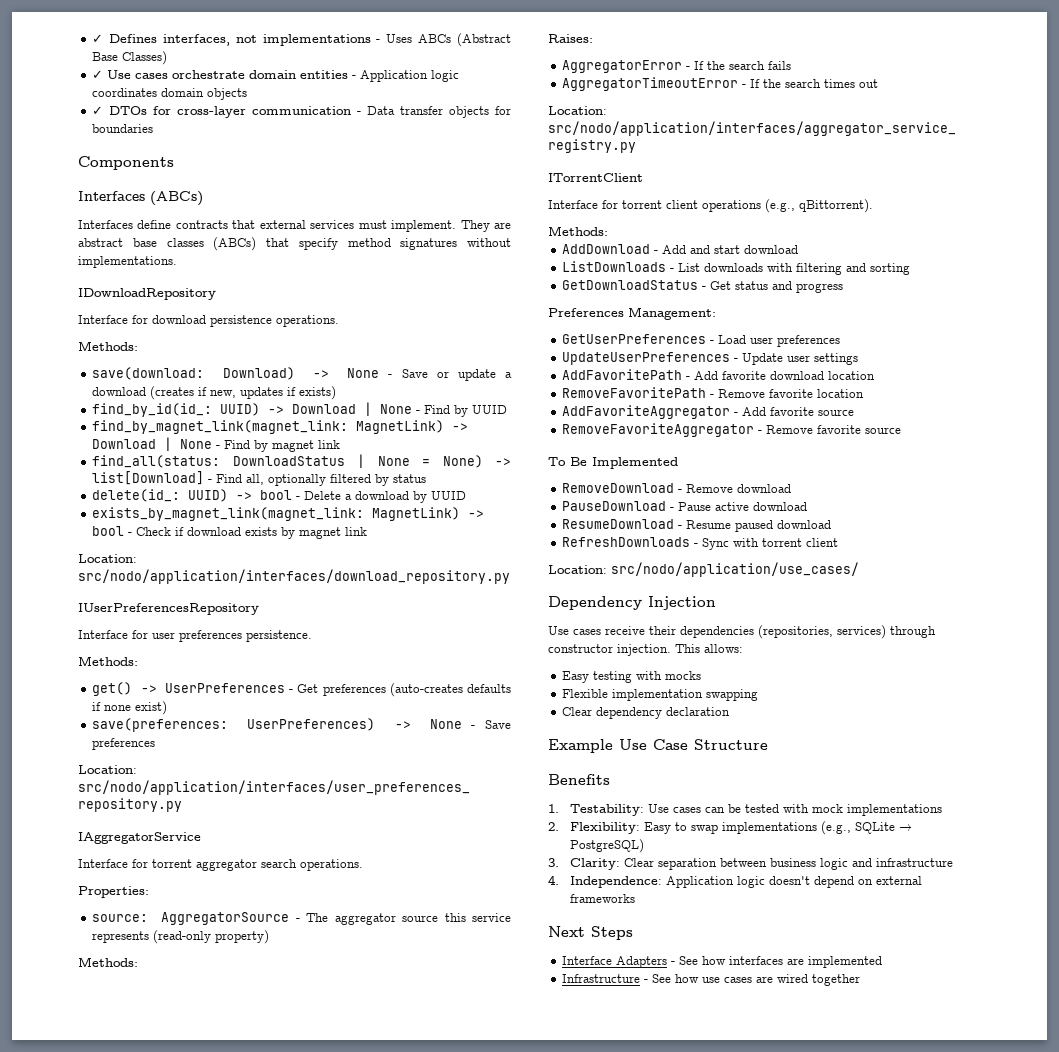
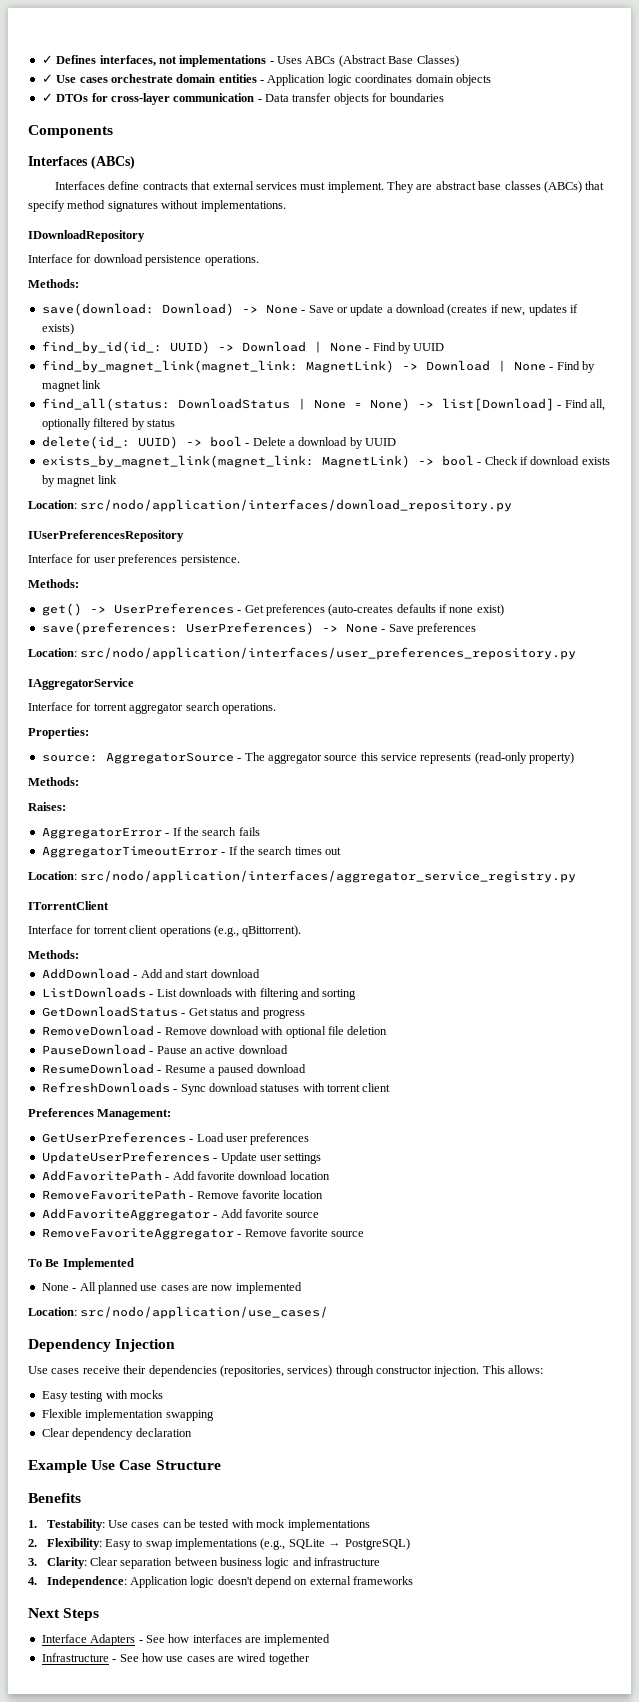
+ RemoveDownload - Remove download with optional file deletion
+ PauseDownload - Pause an active download
+ ResumeDownload - Resume a paused download
+ RefreshDownloads - Sync download statuses with torrent client
- RemoveDownload - Remove download
- PauseDownload - Pause active download
- ResumeDownload - Resume paused download
- RefreshDownloads - Sync with torrent client
+ None - All planned use cases are now implemented

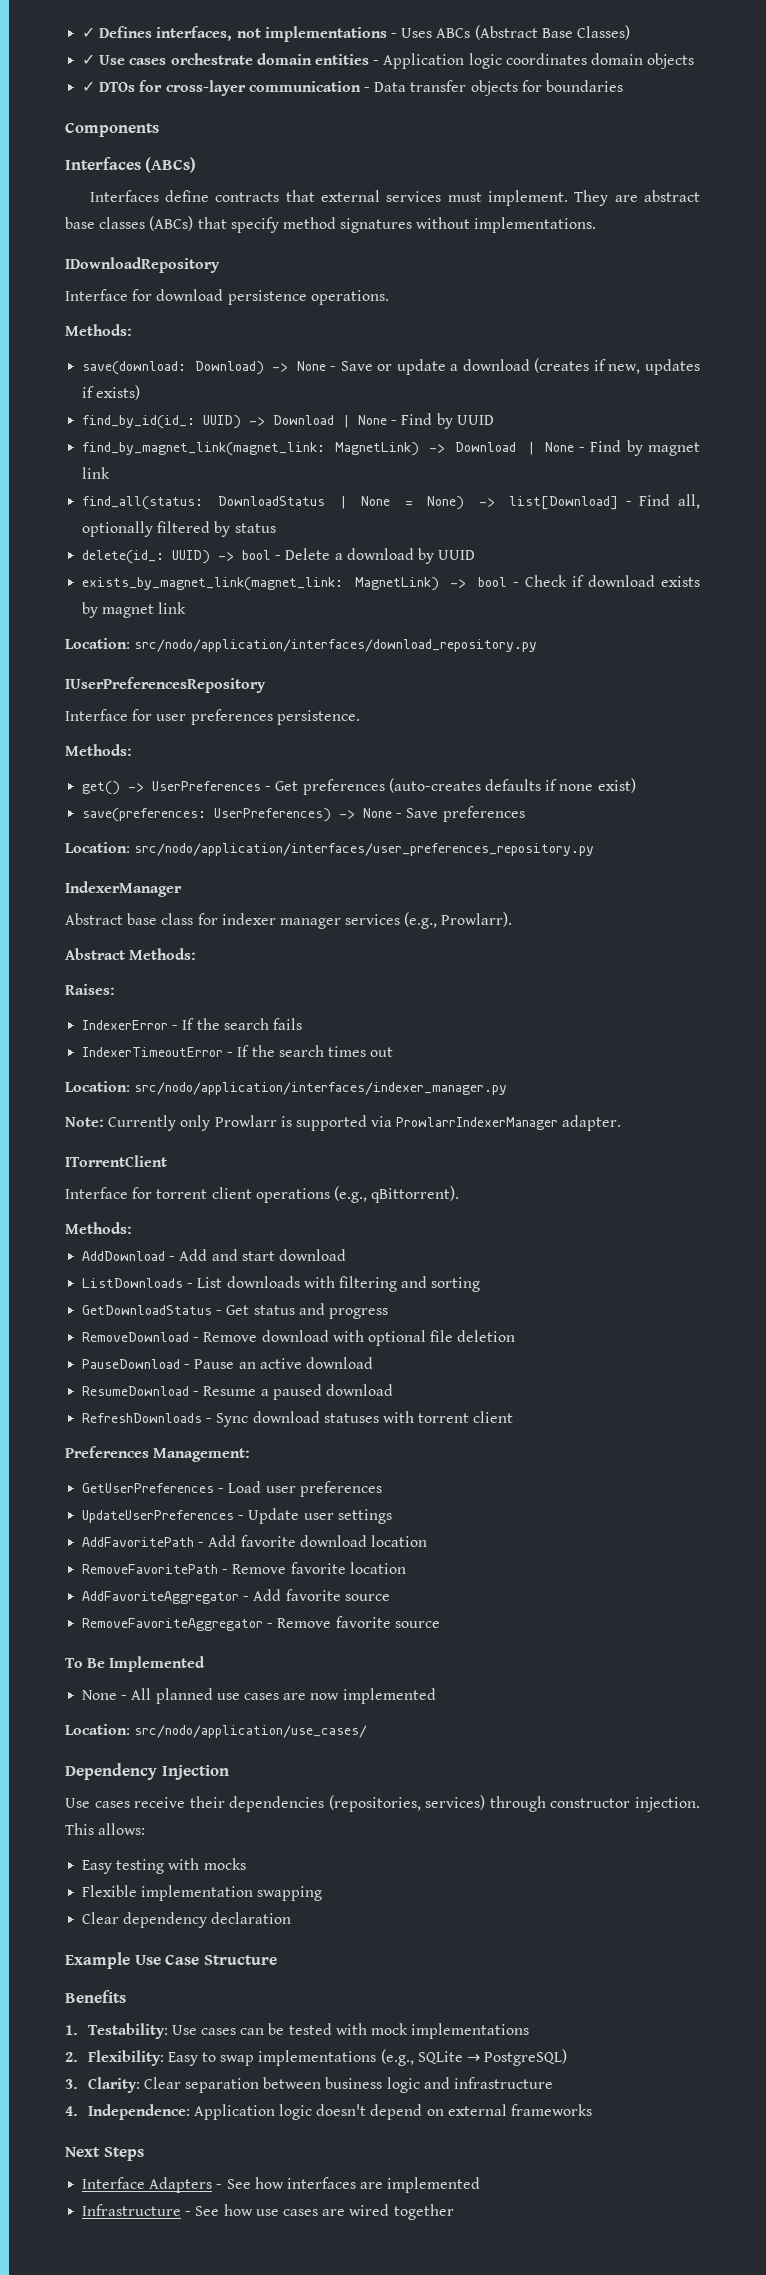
- IAggregatorService
- Interface for torrent aggregator search operations.
- Properties:
- source: AggregatorSource - The aggregator source this service represents (read-only property)
- Methods:
+ IndexerManager
+ Abstract base class for indexer manager services (e.g., Prowlarr).
+ Abstract Methods:
- AggregatorError - If the search fails
+ IndexerError - If the search fails
- AggregatorTimeoutError - If the search times out
+ IndexerTimeoutError - If the search times out
- Location: src/nodo/application/interfaces/aggregator_service_registry.py
+ Location: src/nodo/application/interfaces/indexer_manager.py
+ Note: Currently only Prowlarr is supported via ProwlarrIndexerManager adapter.

